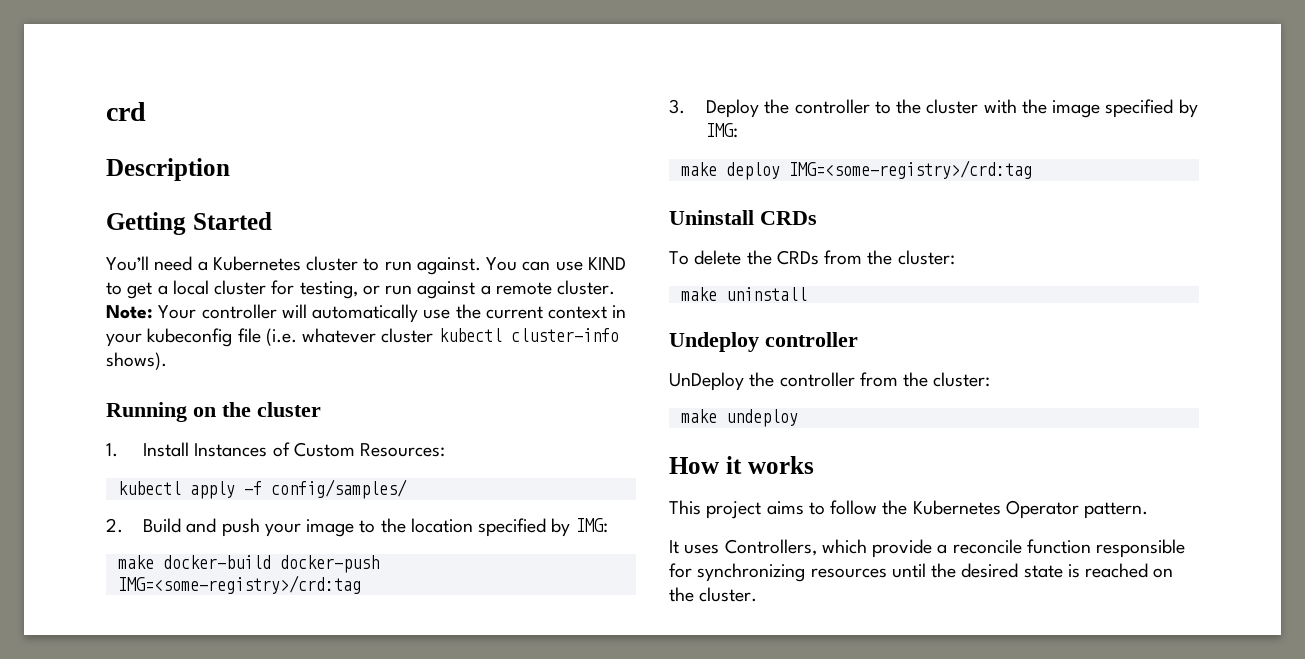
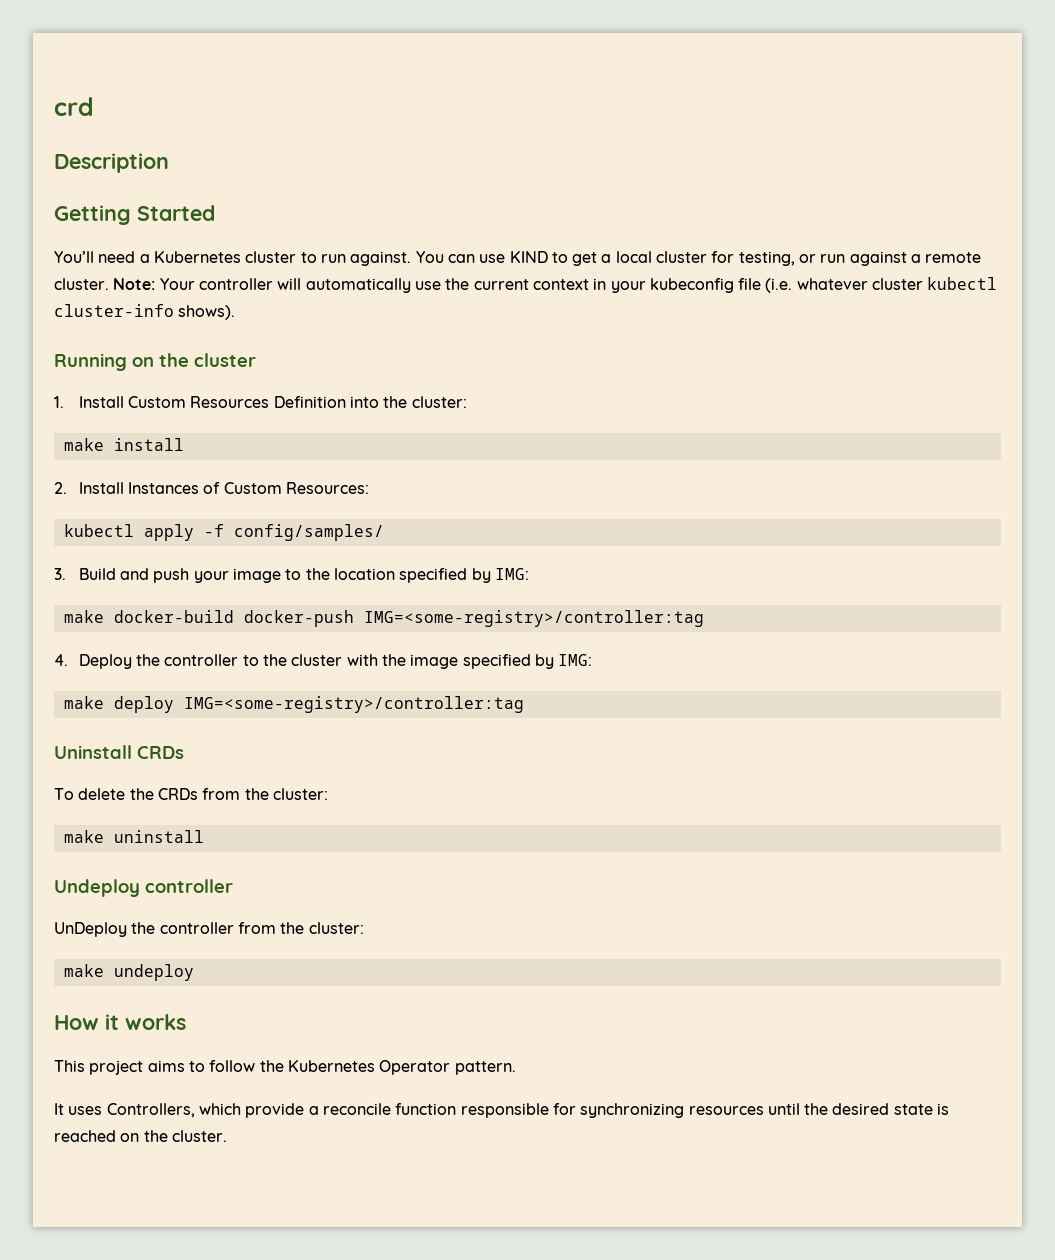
- 1. Install Instances of Custom Resources:
+ 1. Install Custom Resources Definition into the cluster:
+ make install
+ 2. Install Instances of Custom Resources:
- 2. Build and push your image to the location specified by IMG:
+ 3. Build and push your image to the location specified by IMG:
- make docker-build docker-push IMG=<some-registry>/crd:tag
- 3. Deploy the controller to the cluster with the image specified by IMG:
+ make docker-build docker-push IMG=<some-registry>/controller:tag
+ 4. Deploy the controller to the cluster with the image specified by IMG:
- make deploy IMG=<some-registry>/crd:tag
+ make deploy IMG=<some-registry>/controller:tag

